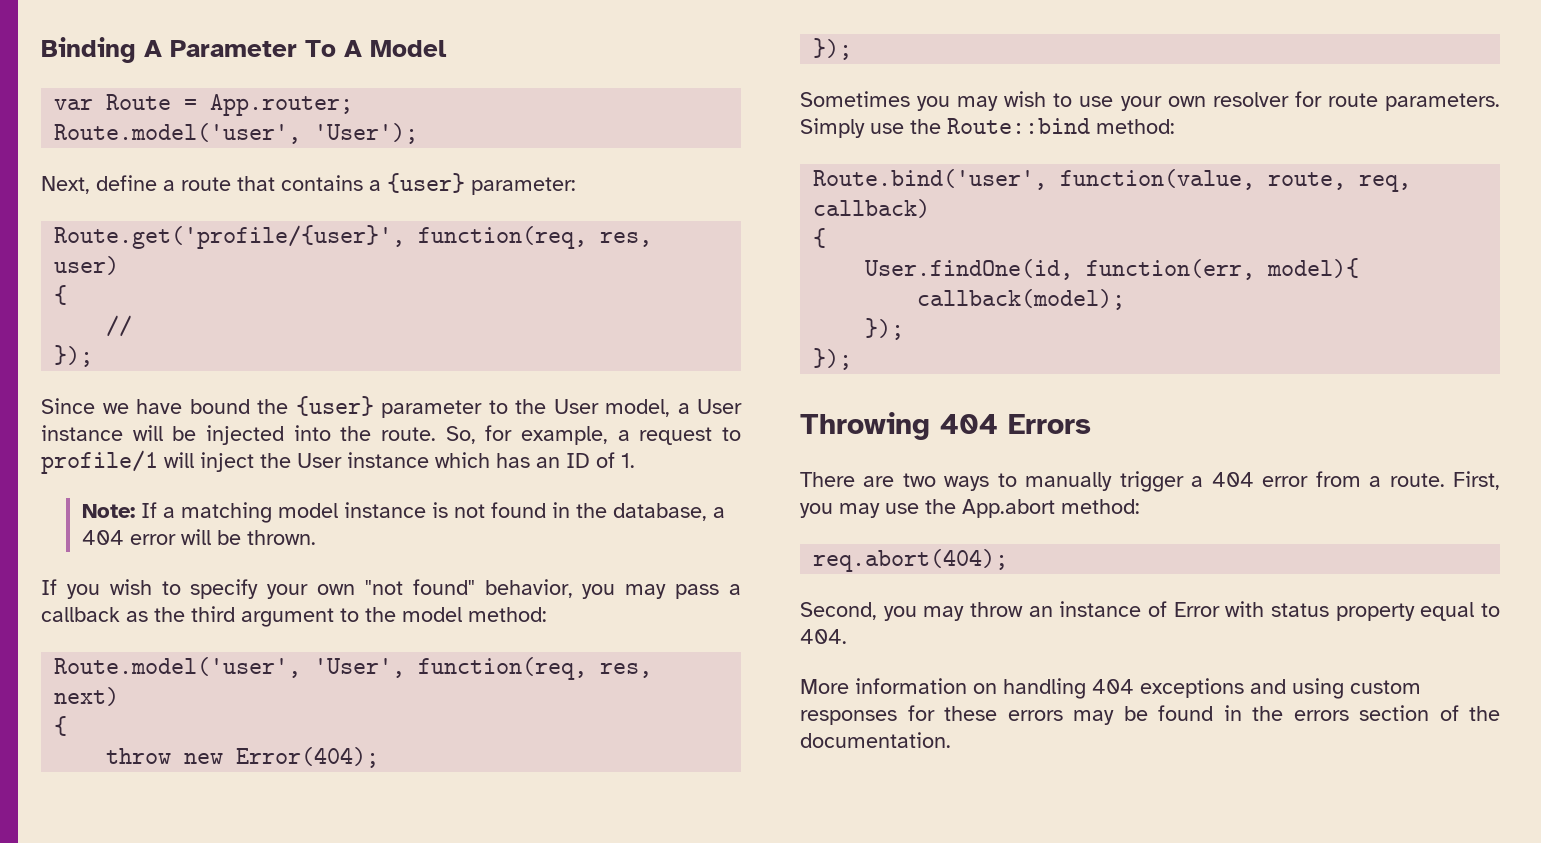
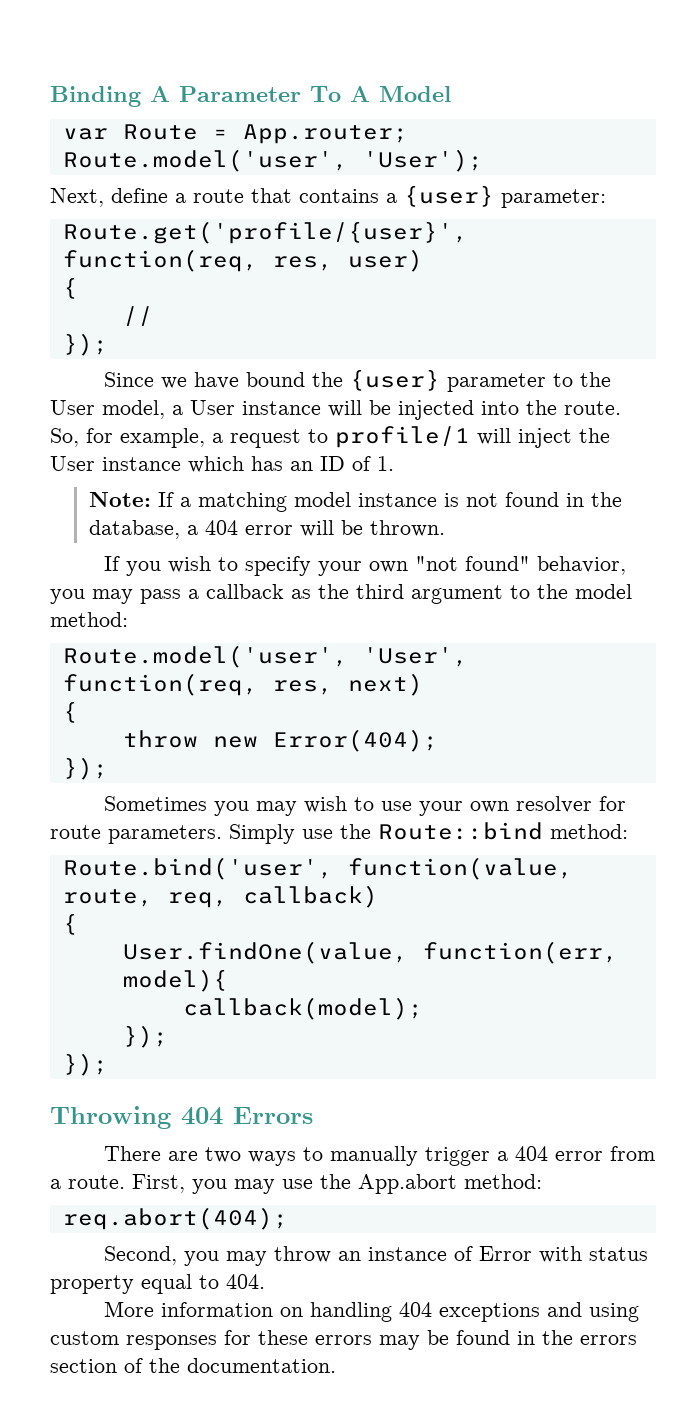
- User.findOne(id, function(err, model){
+ User.findOne(value, function(err, model){

